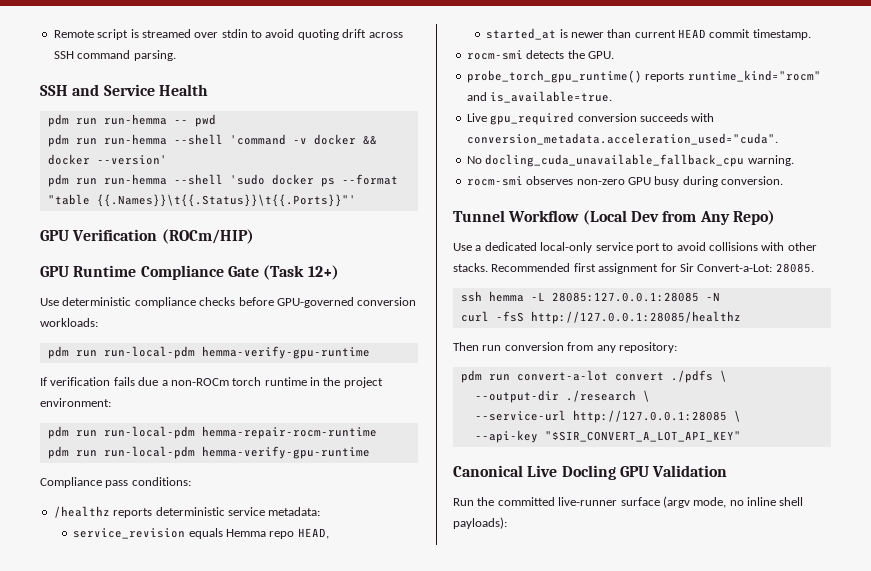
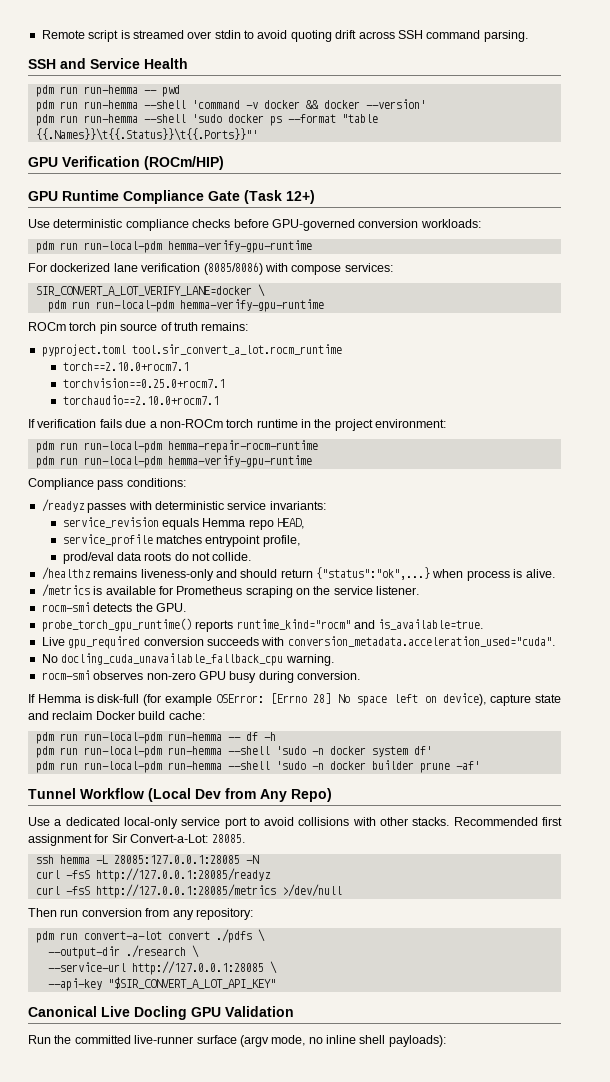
+ For dockerized lane verification (8085/8086) with compose services:
+ SIR_CONVERT_A_LOT_VERIFY_LANE=docker \
+ pdm run run-local-pdm hemma-verify-gpu-runtime
+ ROCm torch pin source of truth remains:
+ pyproject.toml tool.sir_convert_a_lot.rocm_runtime
+ torch==2.10.0+rocm7.1
+ torchvision==0.25.0+rocm7.1
+ torchaudio==2.10.0+rocm7.1
- /healthz reports deterministic service metadata:
+ /readyz passes with deterministic service invariants:
- started_at is newer than current HEAD commit timestamp.
+ service_profile matches entrypoint profile,
+ prod/eval data roots do not collide.
+ /healthz remains liveness-only and should return {"status":"ok",...} when process is alive.
+ /metrics is available for Prometheus scraping on the service listener.
+ If Hemma is disk-full (for example OSError: [Errno 28] No space left on device), capture state and reclaim Docker build cache:
+ pdm run run-local-pdm run-hemma -- df -h
+ pdm run run-local-pdm run-hemma --shell 'sudo -n docker system df'
+ pdm run run-local-pdm run-hemma --shell 'sudo -n docker builder prune -af'
- curl -fsS http://127.0.0.1:28085/healthz
+ curl -fsS http://127.0.0.1:28085/readyz
+ curl -fsS http://127.0.0.1:28085/metrics >/dev/null

